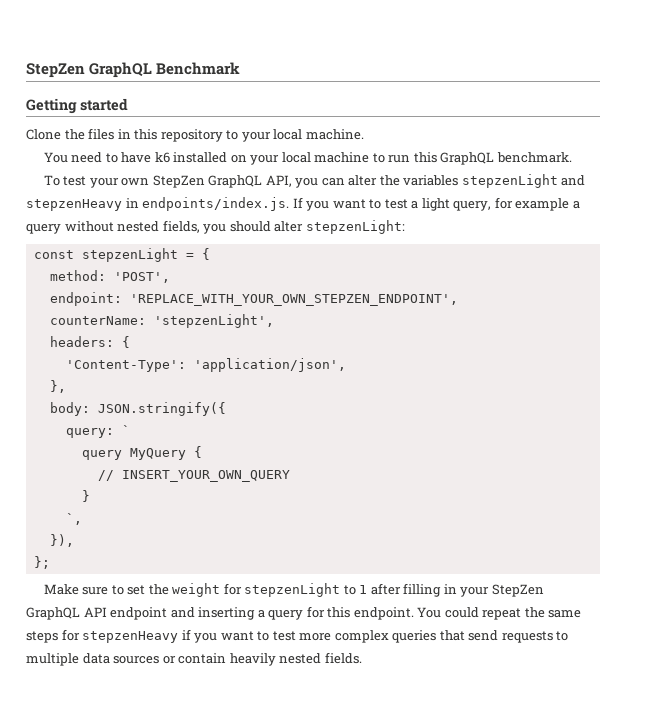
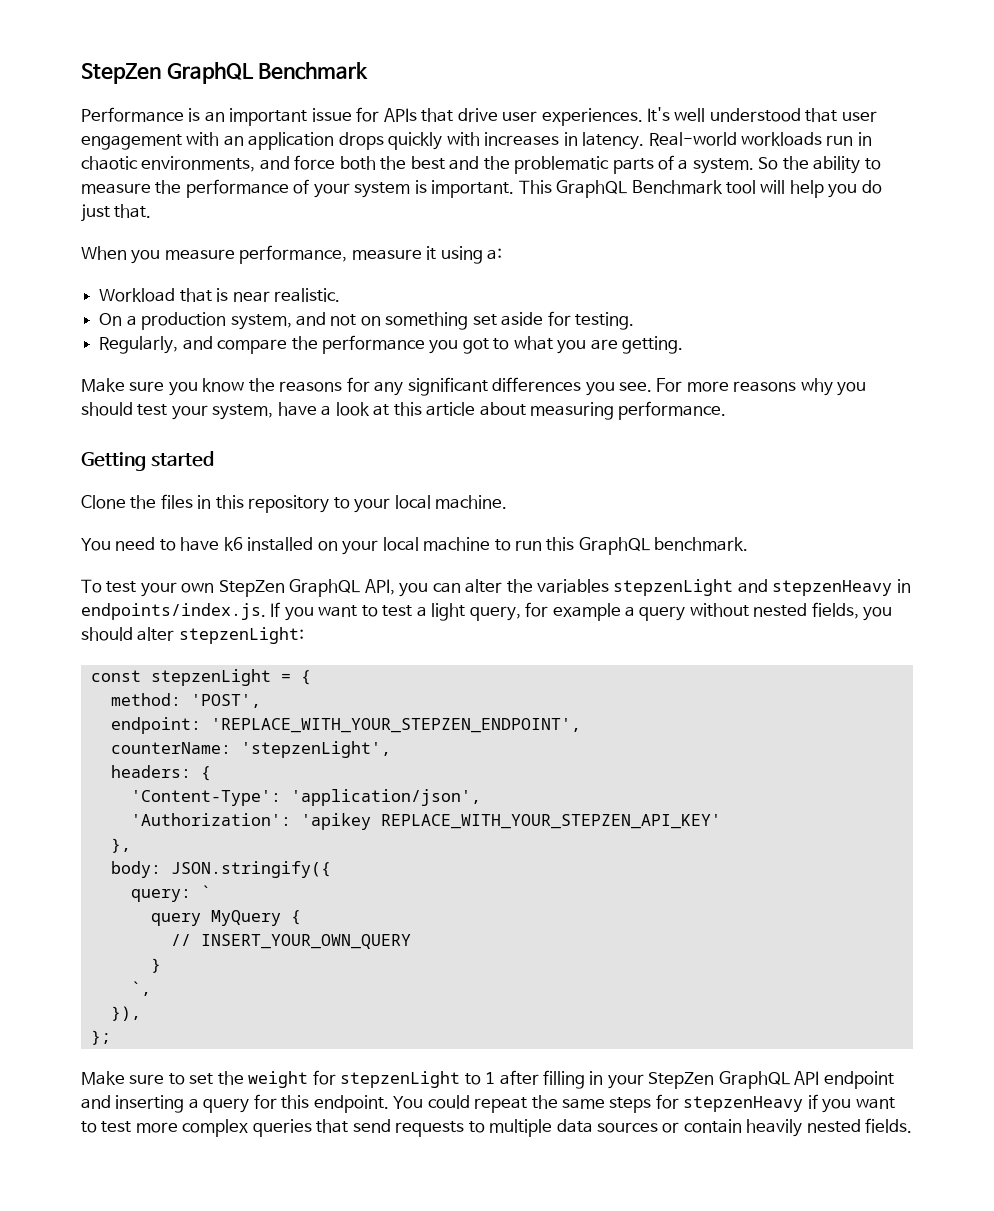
+ Performance is an important issue for APIs that drive user experiences. It's well understood that user engagement with an application drops quickly with increases in latency. Real-world workloads run in chaotic environments, and force both the best and the problematic parts of a system. So the ability to measure the performance of your system is important. This GraphQL Benchmark tool will help you do just that.
+ When you measure performance, measure it using a:
+ Workload that is near realistic.
+ On a production system, and not on something set aside for testing.
+ Regularly, and compare the performance you got to what you are getting.
+ Make sure you know the reasons for any significant differences you see. For more reasons why you should test your system, have a look at this article about measuring performance.
- endpoint: 'REPLACE_WITH_YOUR_OWN_STEPZEN_ENDPOINT',
+ endpoint: 'REPLACE_WITH_YOUR_STEPZEN_ENDPOINT',
+ 'Authorization': 'apikey REPLACE_WITH_YOUR_STEPZEN_API_KEY'

